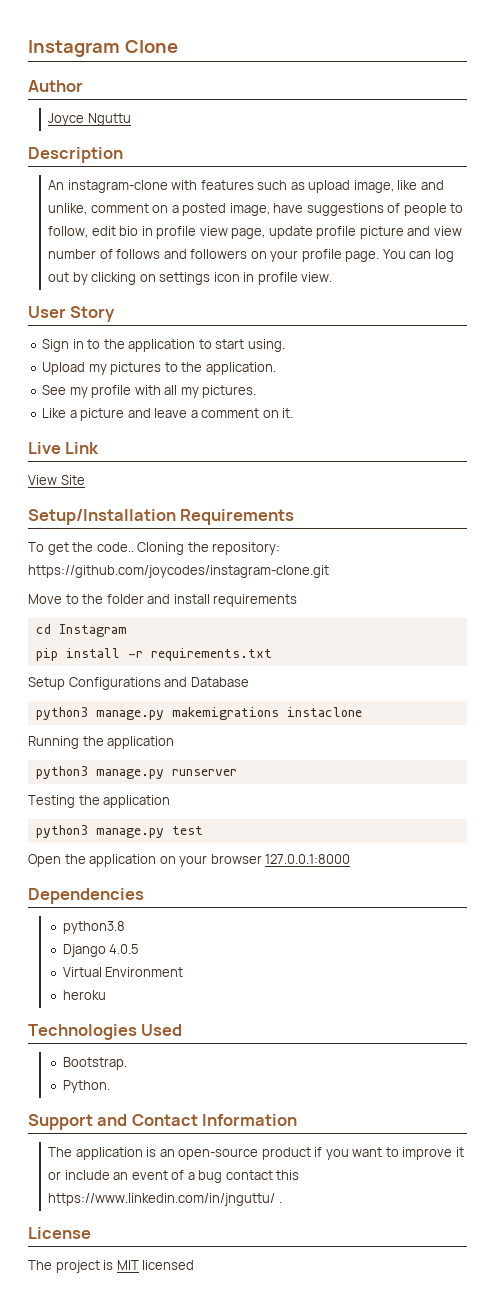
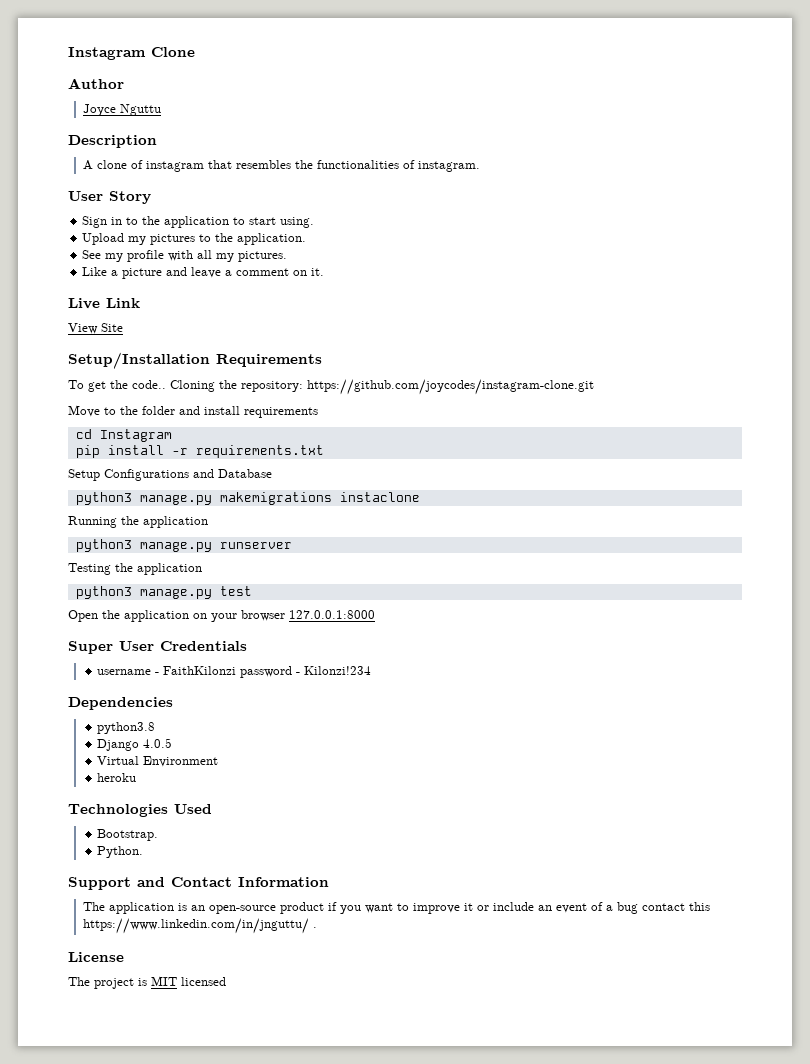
- An instagram-clone with features such as upload image, like and unlike, comment on a posted image, have suggestions of people to follow, edit bio in profile view page, update profile picture and view number of follows and followers on your profile page. You can log out by clicking on settings icon in profile view.
+ A clone of instagram that resembles the functionalities of instagram.
+ Super User Credentials
+ username - FaithKilonzi password - Kilonzi!234

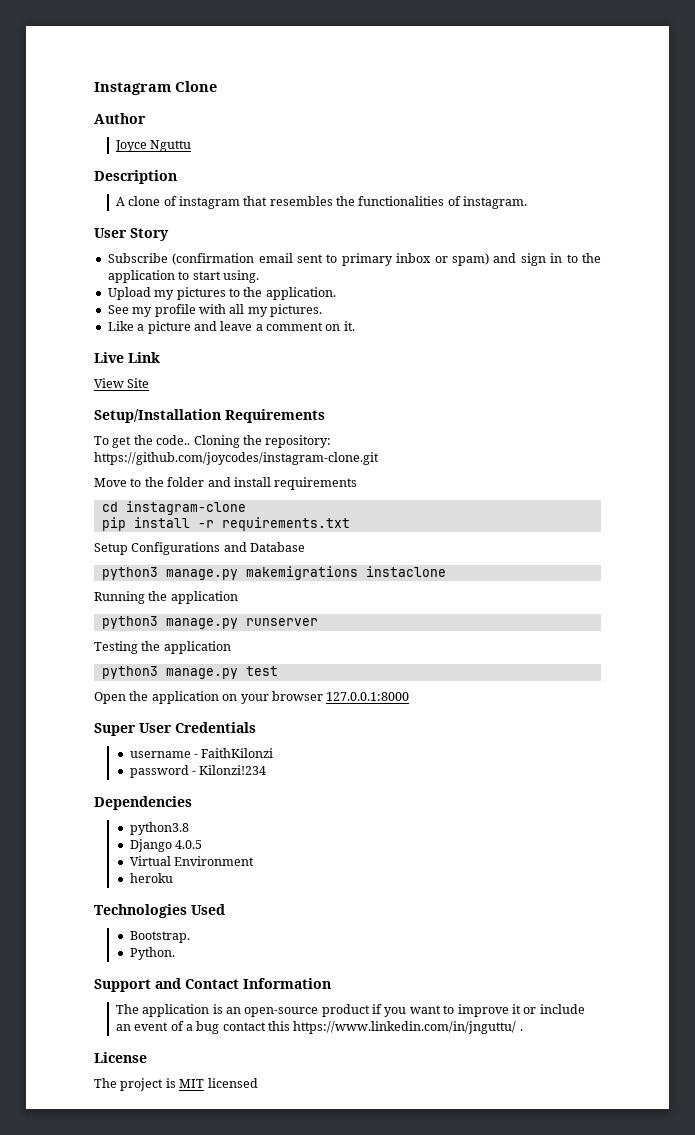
- Sign in to the application to start using.
+ Subscribe (confirmation email sent to primary inbox or spam) and sign in to the application to start using.
- cd Instagram
+ cd instagram-clone
- username - FaithKilonzi password - Kilonzi!234
+ username - FaithKilonzi
+ password - Kilonzi!234

